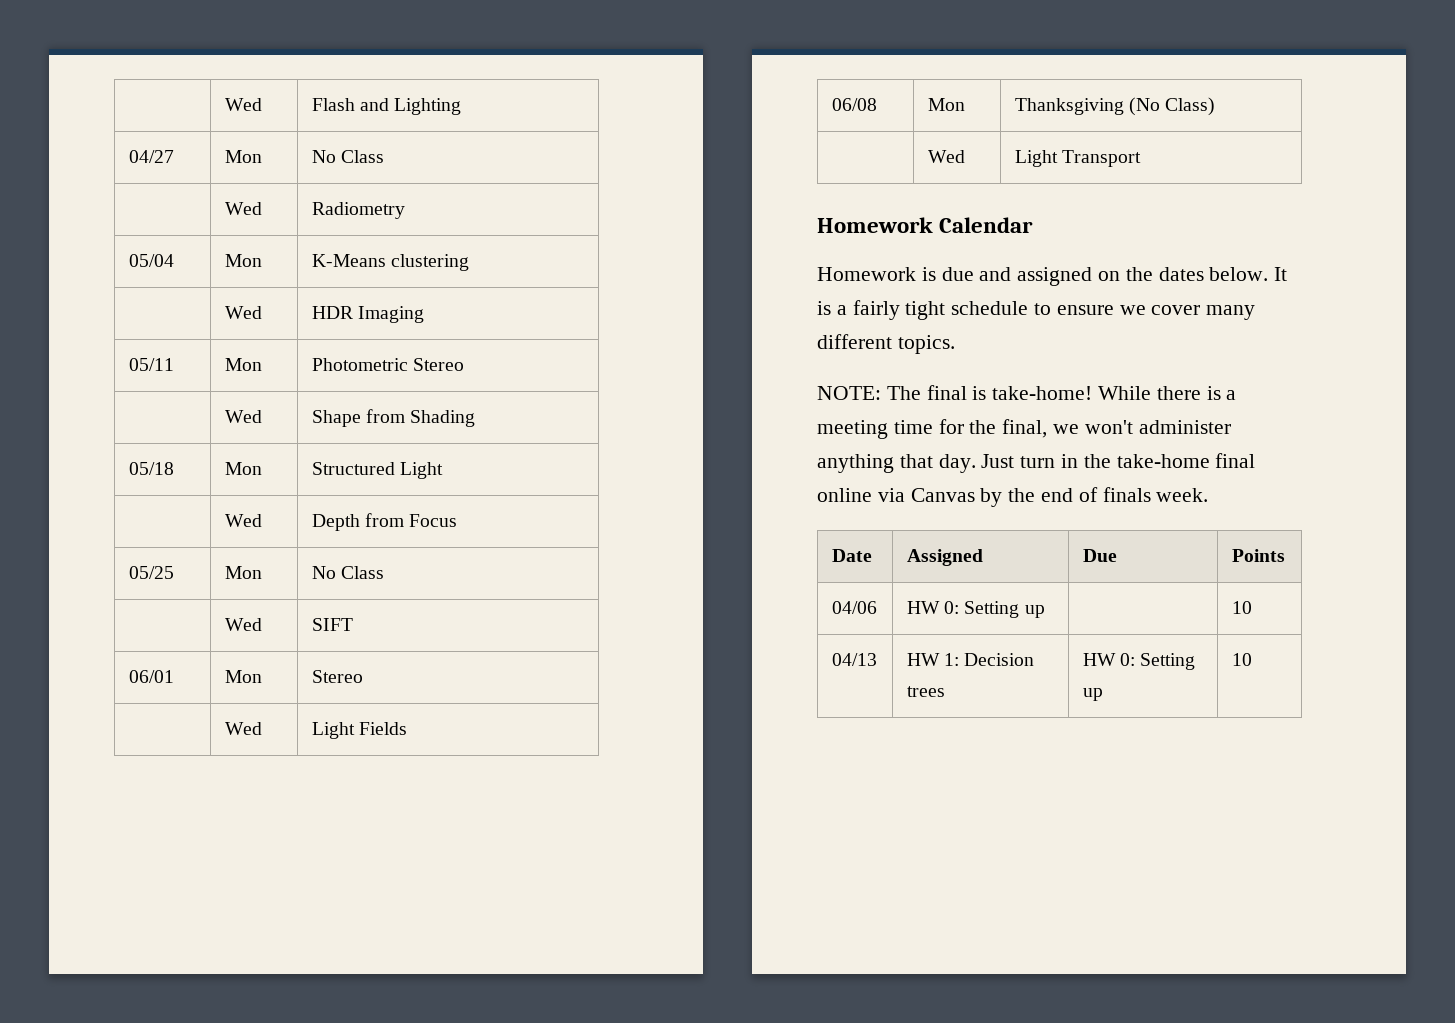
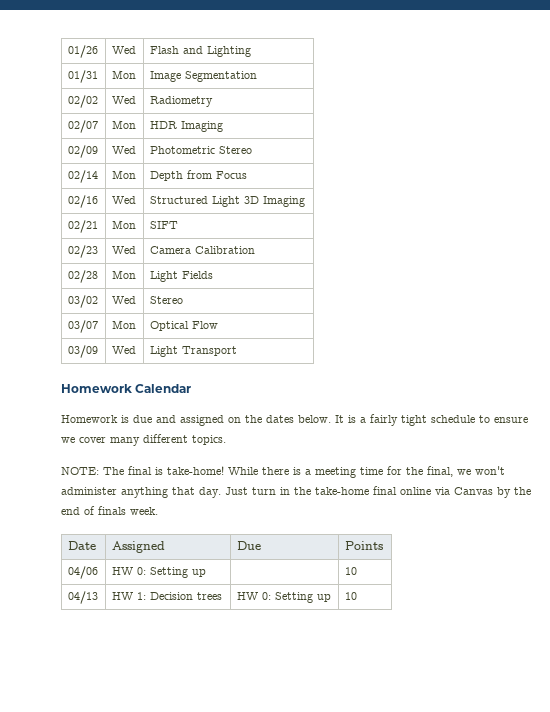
- | Wed | Flash and Lighting
+ 01/26 | Wed | Flash and Lighting
- 04/27 | Mon | No Class
- | Wed | Radiometry
+ 01/31 | Mon | Image Segmentation
+ 02/02 | Wed | Radiometry
- 05/04 | Mon | K-Means clustering
- | Wed | HDR Imaging
+ 02/07 | Mon | HDR Imaging
- 05/11 | Mon | Photometric Stereo
+ 02/09 | Wed | Photometric Stereo
- | Wed | Shape from Shading
- 05/18 | Mon | Structured Light
- | Wed | Depth from Focus
- 05/25 | Mon | No Class
- | Wed | SIFT
- 06/01 | Mon | Stereo
- | Wed | Light Fields
+ 02/14 | Mon | Depth from Focus
+ 02/16 | Wed | Structured Light 3D Imaging
+ 02/21 | Mon | SIFT
+ 02/23 | Wed | Camera Calibration
+ 02/28 | Mon | Light Fields
- 06/08 | Mon | Thanksgiving (No Class)
- | Wed | Light Transport
+ 03/02 | Wed | Stereo
+ 03/07 | Mon | Optical Flow
+ 03/09 | Wed | Light Transport

